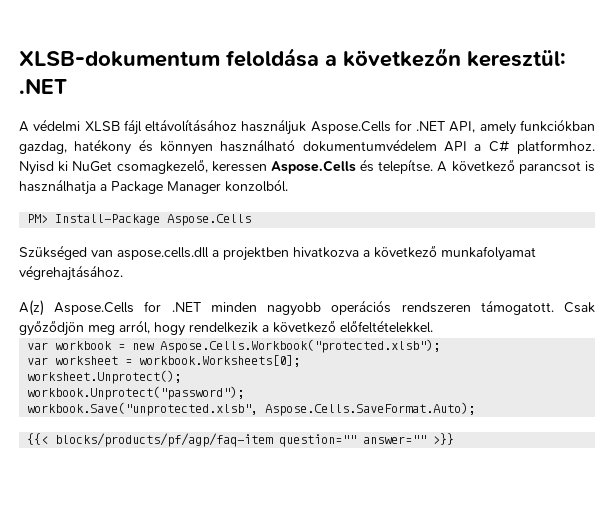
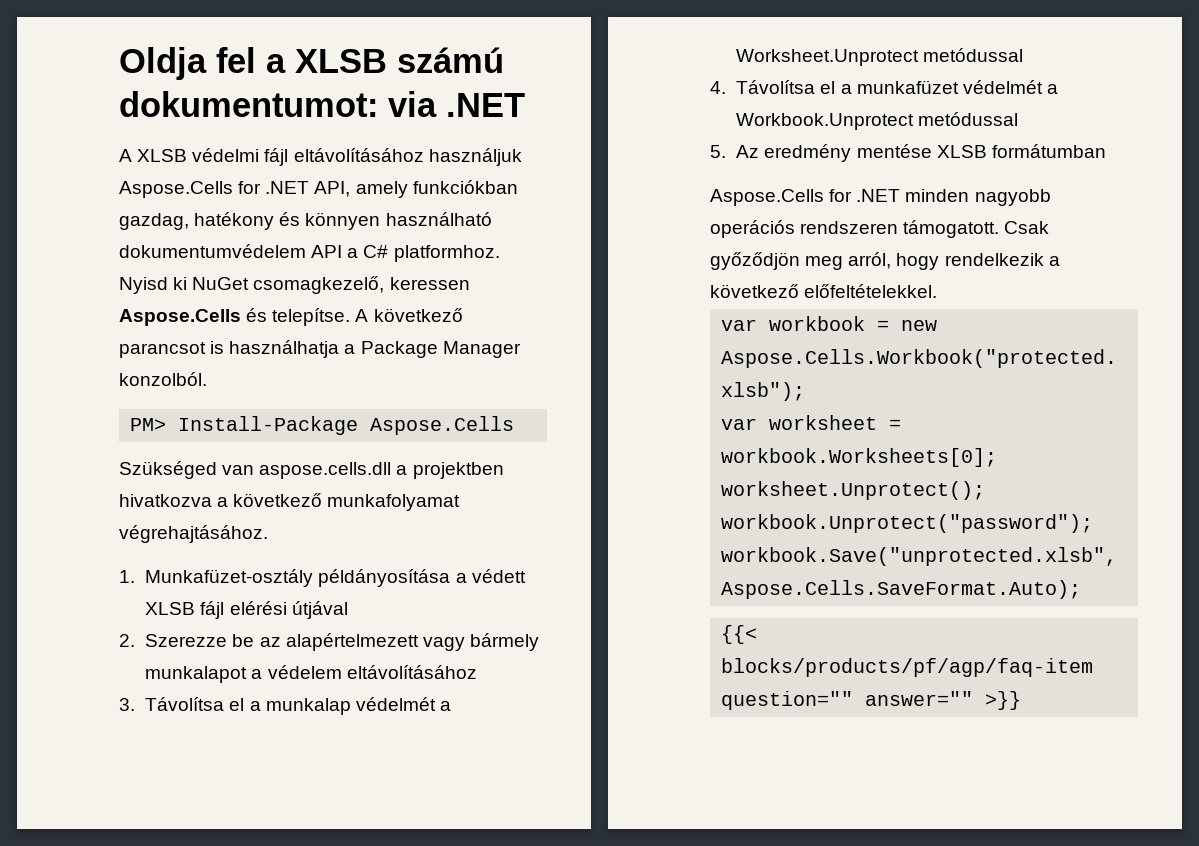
- XLSB-dokumentum feloldása a következőn keresztül: .NET
+ Oldja fel a XLSB számú dokumentumot: via .NET
- A védelmi XLSB fájl eltávolításához használjuk Aspose.Cells for .NET API, amely funkciókban gazdag, hatékony és könnyen használható dokumentumvédelem API a C# platformhoz.
+ A XLSB védelmi fájl eltávolításához használjuk Aspose.Cells for .NET API, amely funkciókban gazdag, hatékony és könnyen használható dokumentumvédelem API a C# platformhoz.
- A(z) Aspose.Cells for .NET minden nagyobb operációs rendszeren támogatott.
+ 1. Munkafüzet-osztály példányosítása a védett XLSB fájl elérési útjával
+ 2. Szerezze be az alapértelmezett vagy bármely munkalapot a védelem eltávolításához
+ 3. Távolítsa el a munkalap védelmét a Worksheet.Unprotect metódussal
+ 4. Távolítsa el a munkafüzet védelmét a Workbook.Unprotect metódussal
+ 5. Az eredmény mentése XLSB formátumban
+ Aspose.Cells for .NET minden nagyobb operációs rendszeren támogatott.

